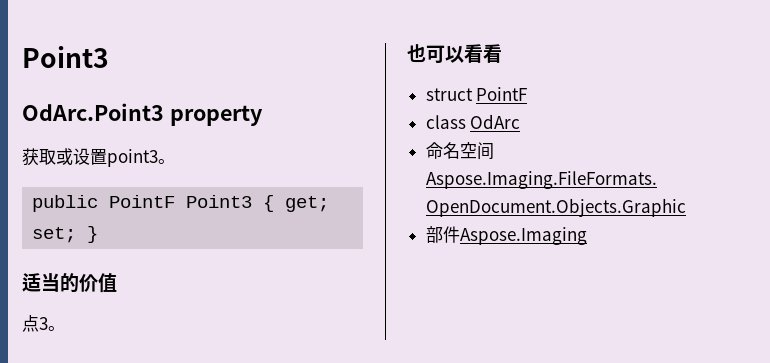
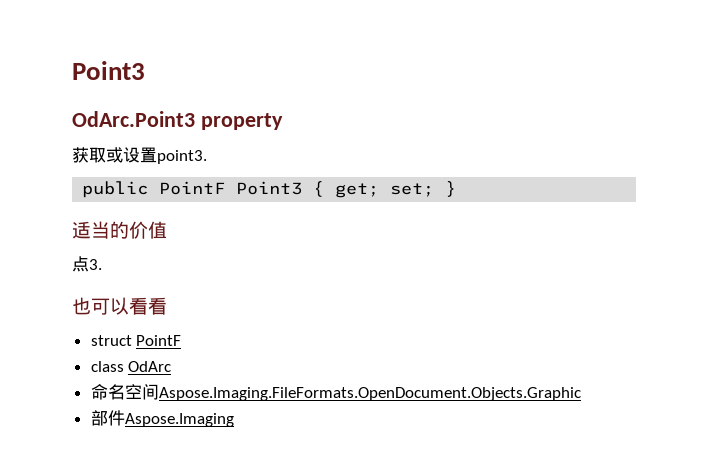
- 获取或设置point3。
+ 获取或设置point3.
- 点3。
+ 点3.

